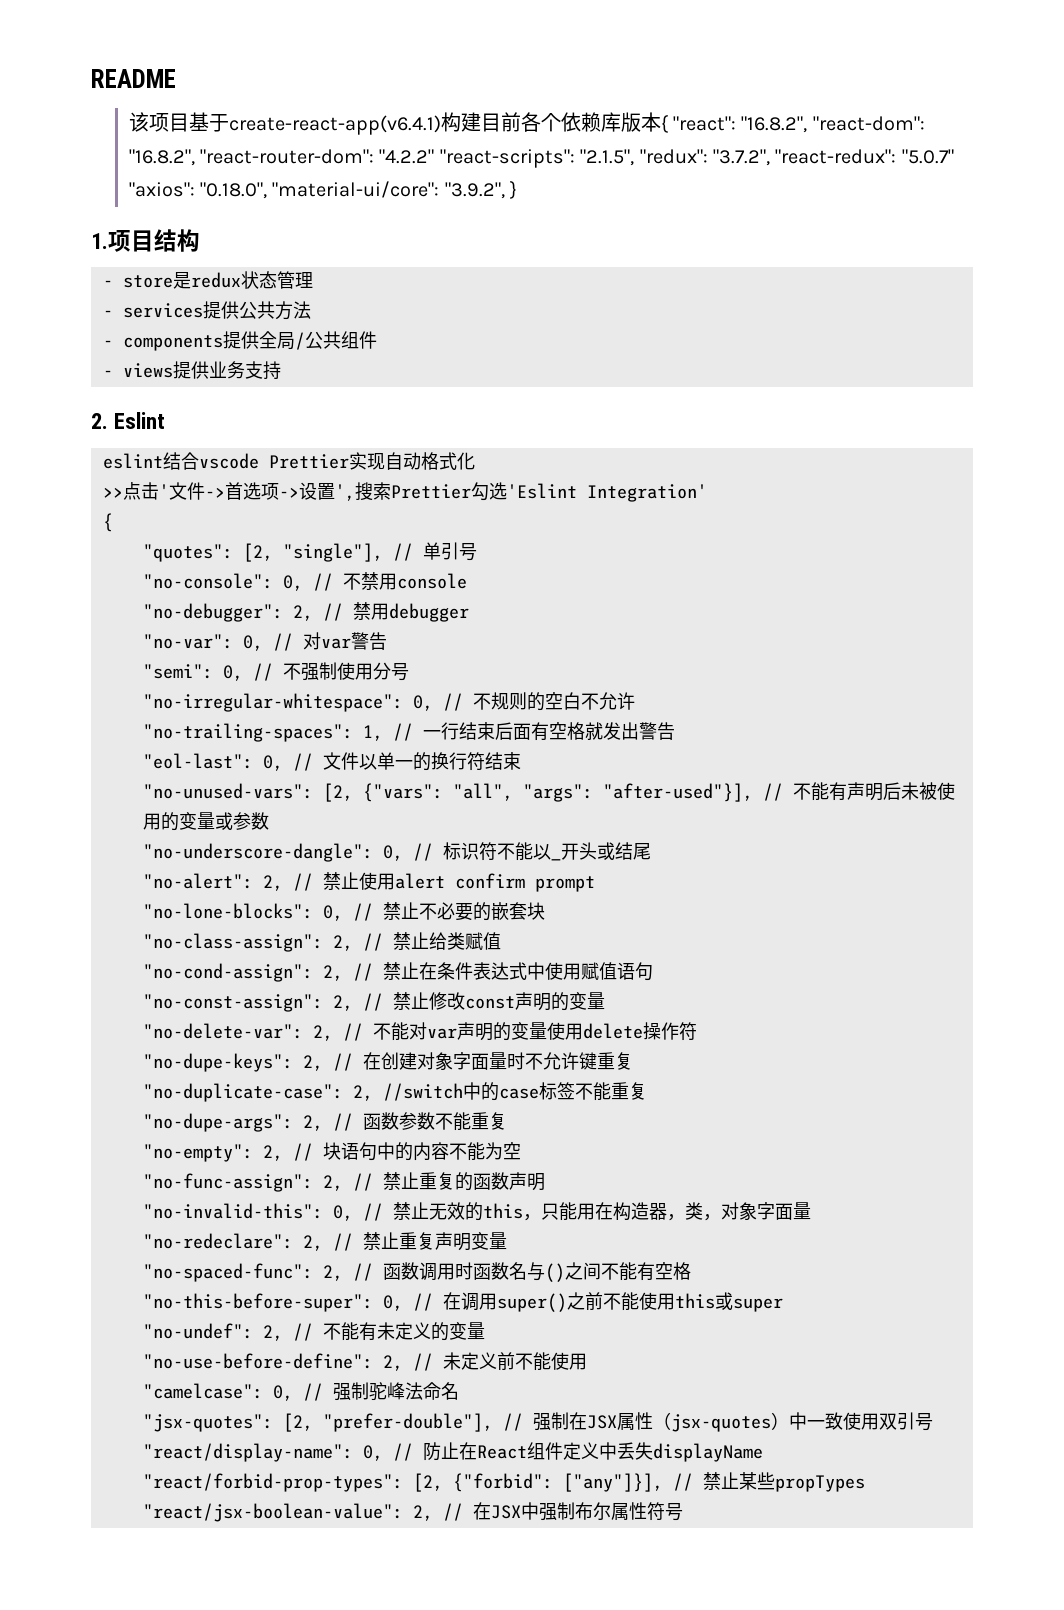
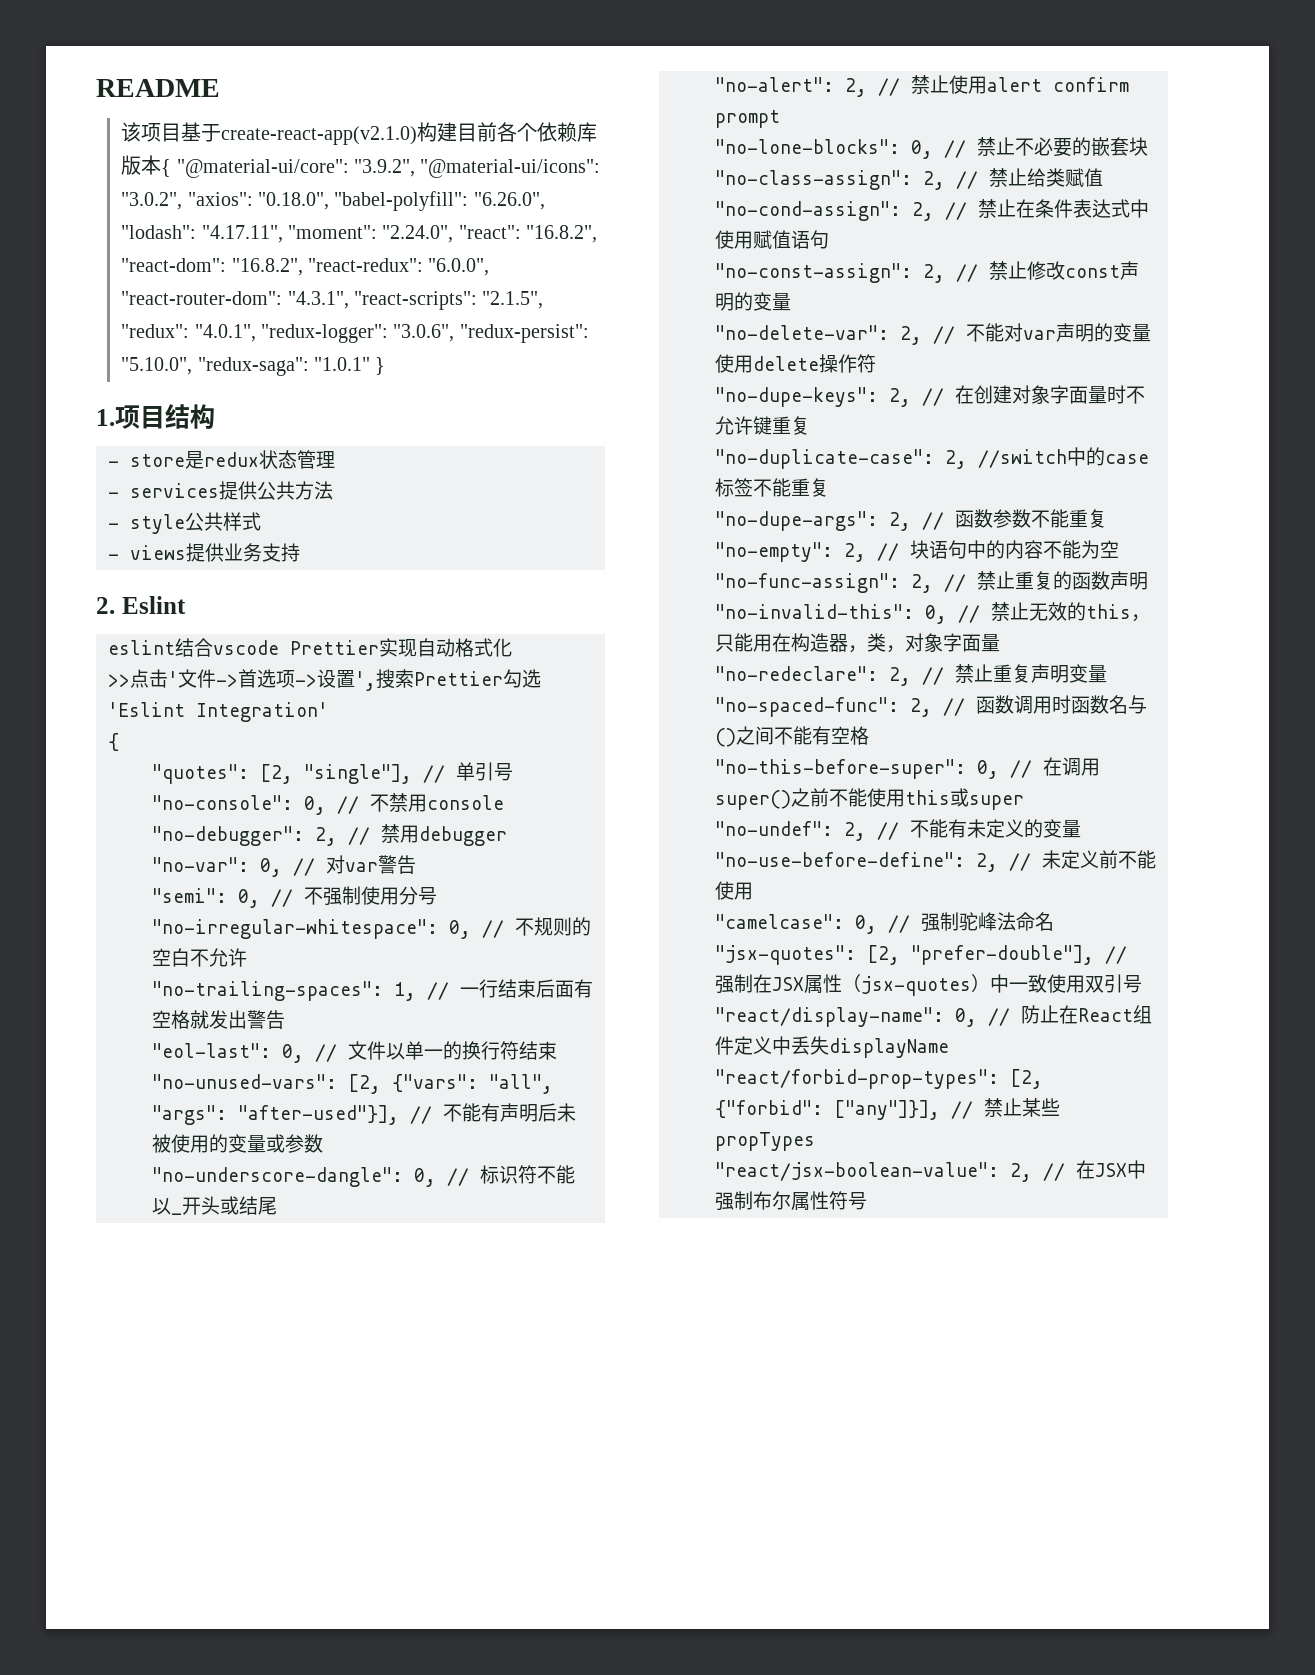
- 该项目基于create-react-app(v6.4.1)构建目前各个依赖库版本{ "react": "16.8.2", "react-dom": "16.8.2", "react-router-dom": "4.2.2" "react-scripts": "2.1.5", "redux": "3.7.2", "react-redux": "5.0.7" "axios": "0.18.0", "material-ui/core": "3.9.2", }
+ 该项目基于create-react-app(v2.1.0)构建目前各个依赖库版本{ "@material-ui/core": "3.9.2", "@material-ui/icons": "3.0.2", "axios": "0.18.0", "babel-polyfill": "6.26.0", "lodash": "4.17.11", "moment": "2.24.0", "react": "16.8.2", "react-dom": "16.8.2", "react-redux": "6.0.0", "react-router-dom": "4.3.1", "react-scripts": "2.1.5", "redux": "4.0.1", "redux-logger": "3.0.6", "redux-persist": "5.10.0", "redux-saga": "1.0.1" }
- - components提供全局/公共组件
+ - style公共样式

